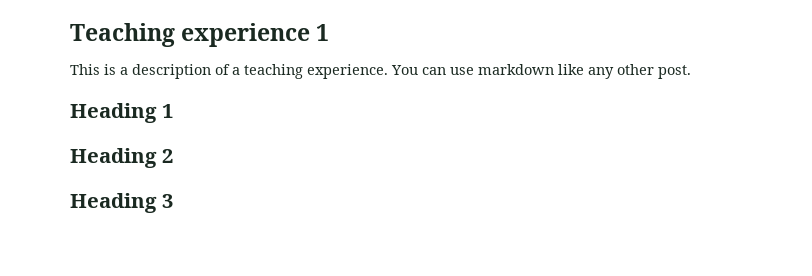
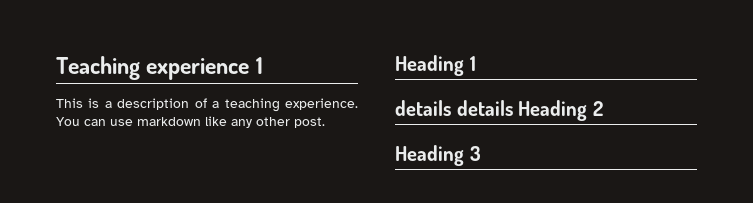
- Heading 2
+ details details Heading 2

